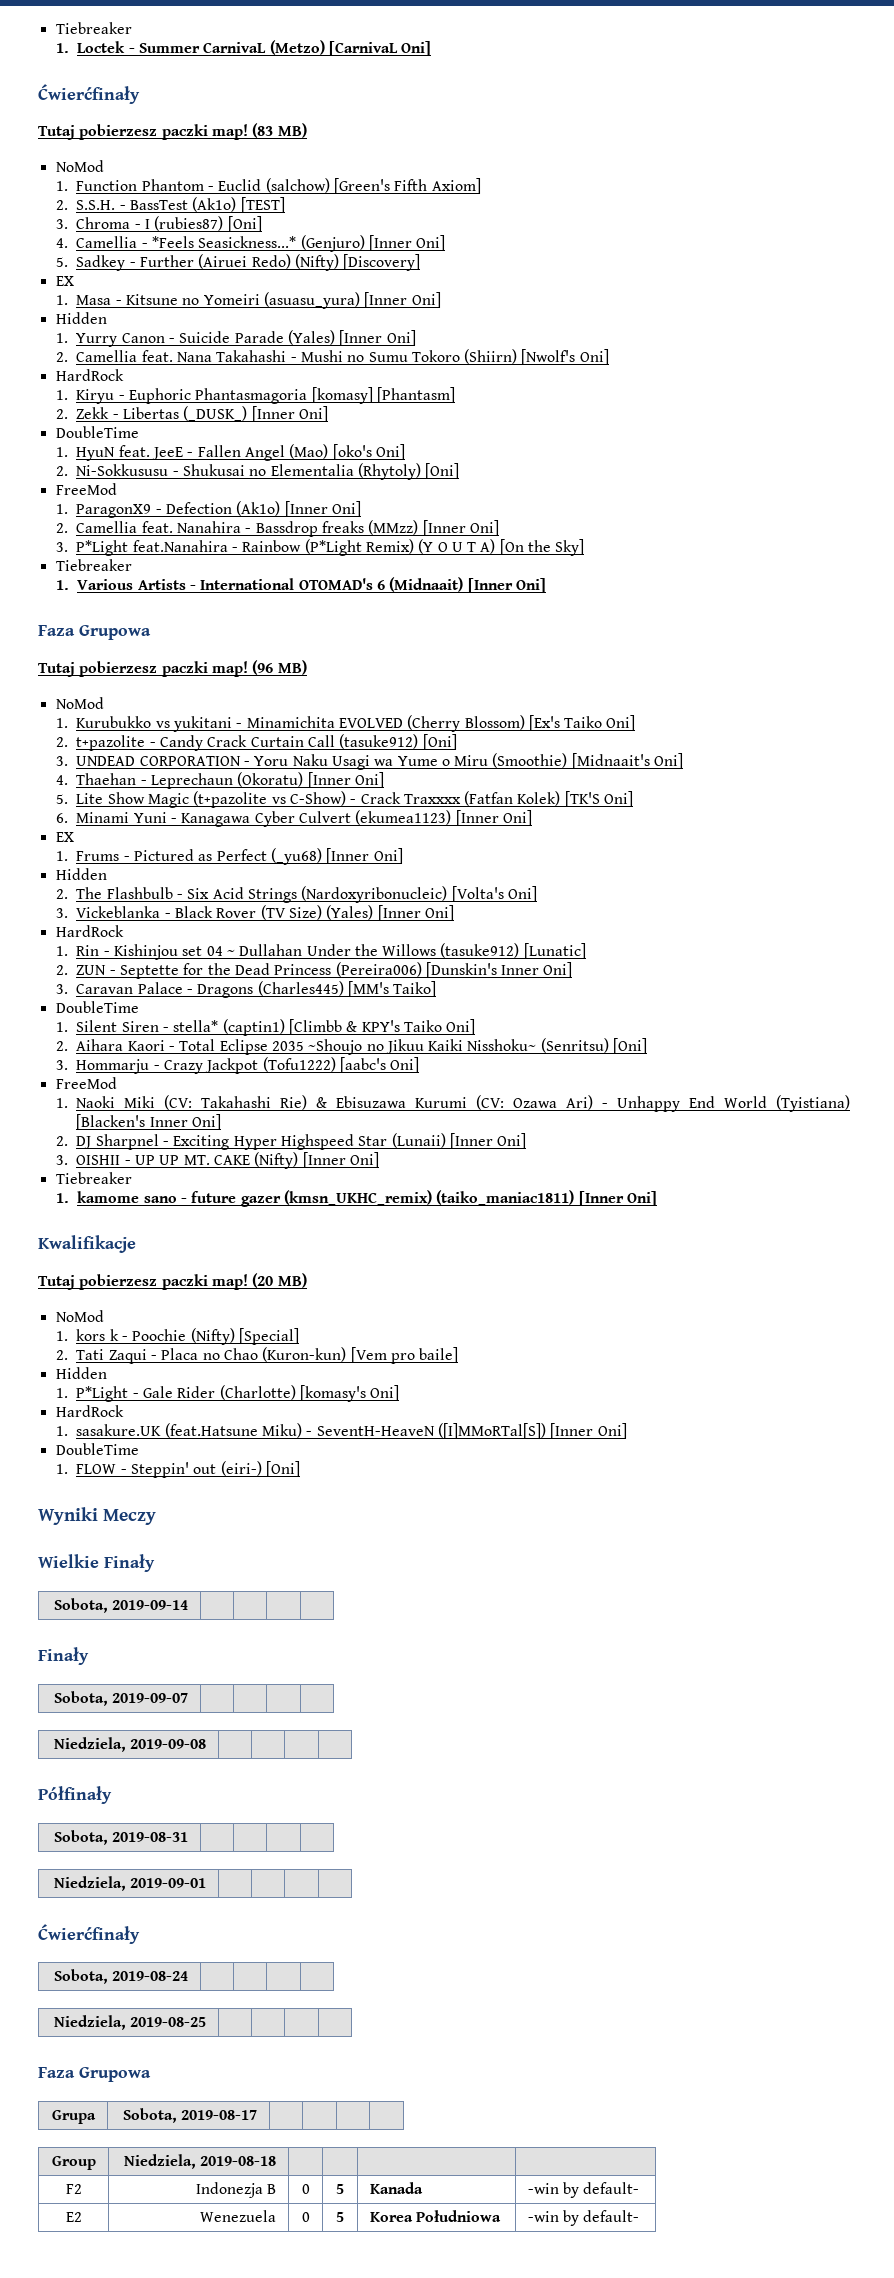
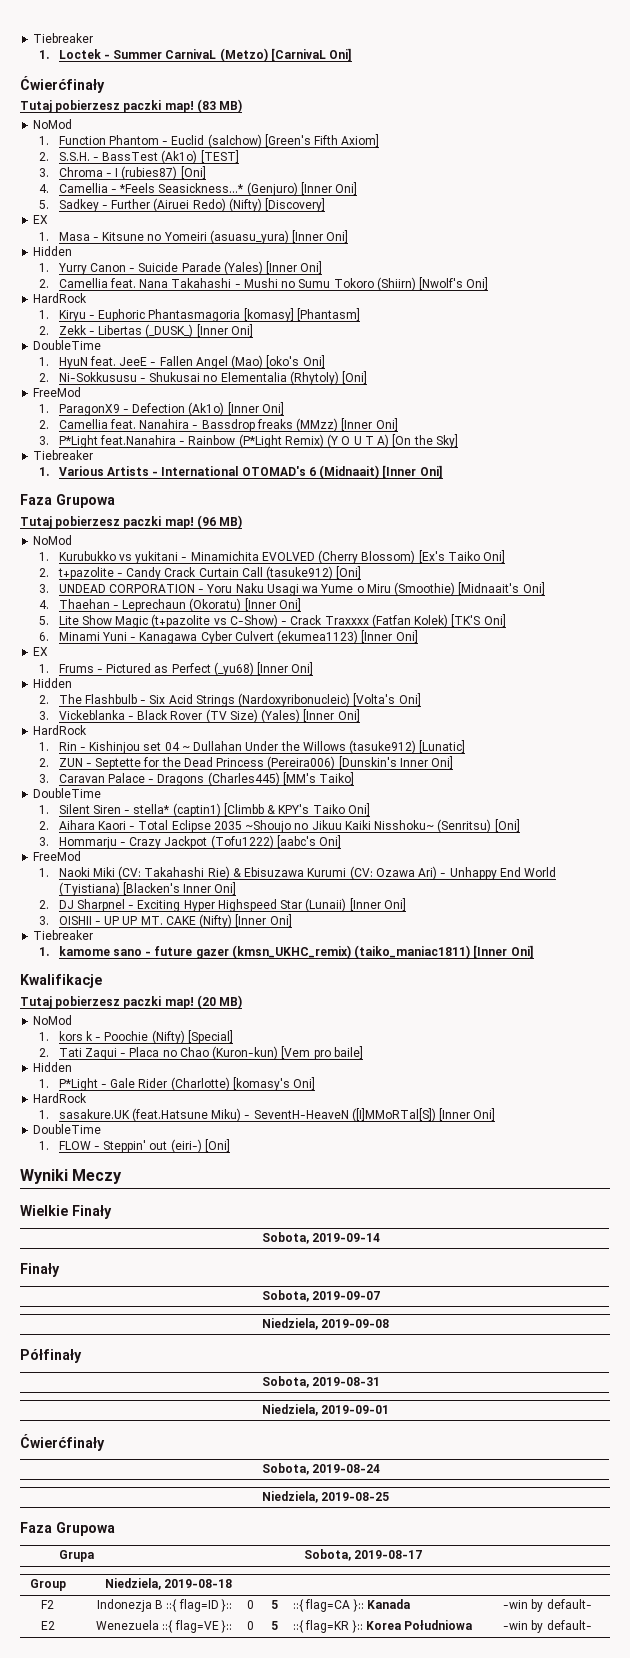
- F2 | Indonezja B | 0 | 5 | Kanada | -win by default-
+ F2 | Indonezja B ::{ flag=ID }:: | 0 | 5 | ::{ flag=CA }:: Kanada | -win by default-
- E2 | Wenezuela | 0 | 5 | Korea Południowa | -win by default-
+ E2 | Wenezuela ::{ flag=VE }:: | 0 | 5 | ::{ flag=KR }:: Korea Południowa | -win by default-

